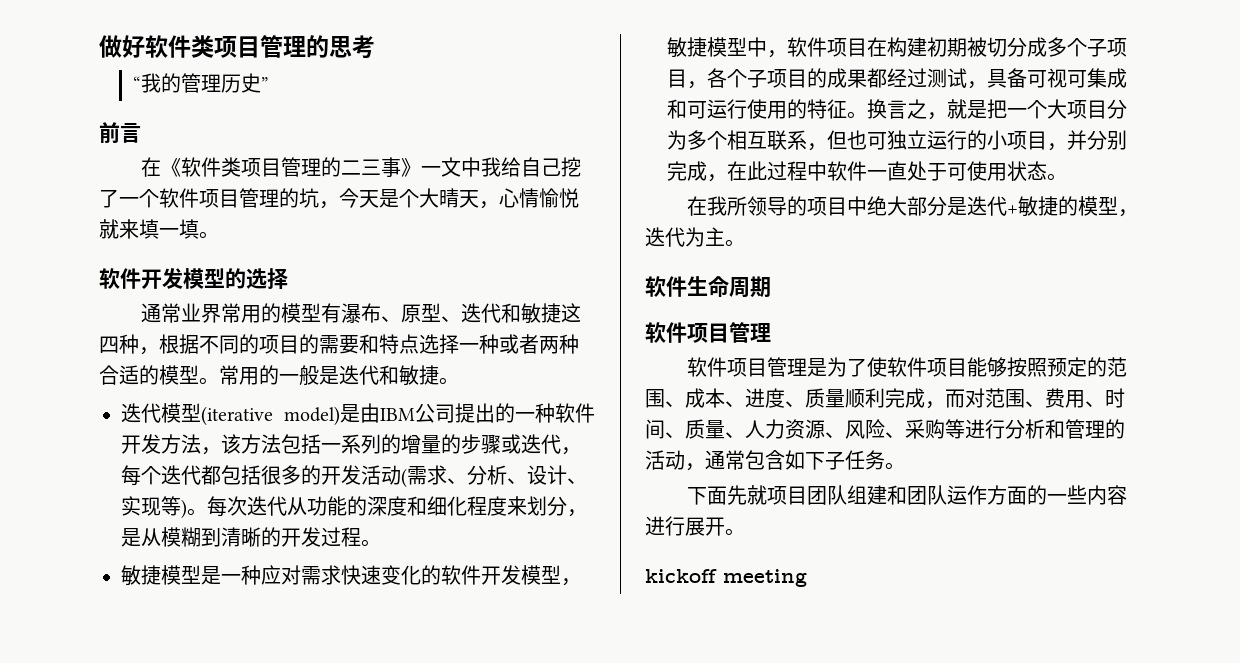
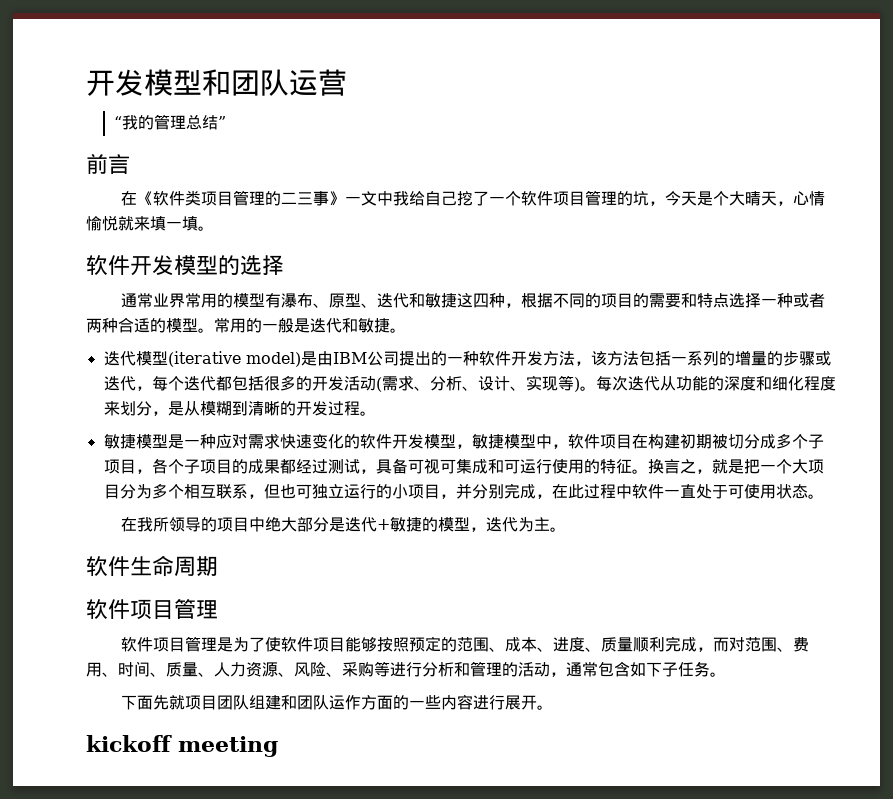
- 做好软件类项目管理的思考
+ 开发模型和团队运营
- “我的管理历史”
+ “我的管理总结”

